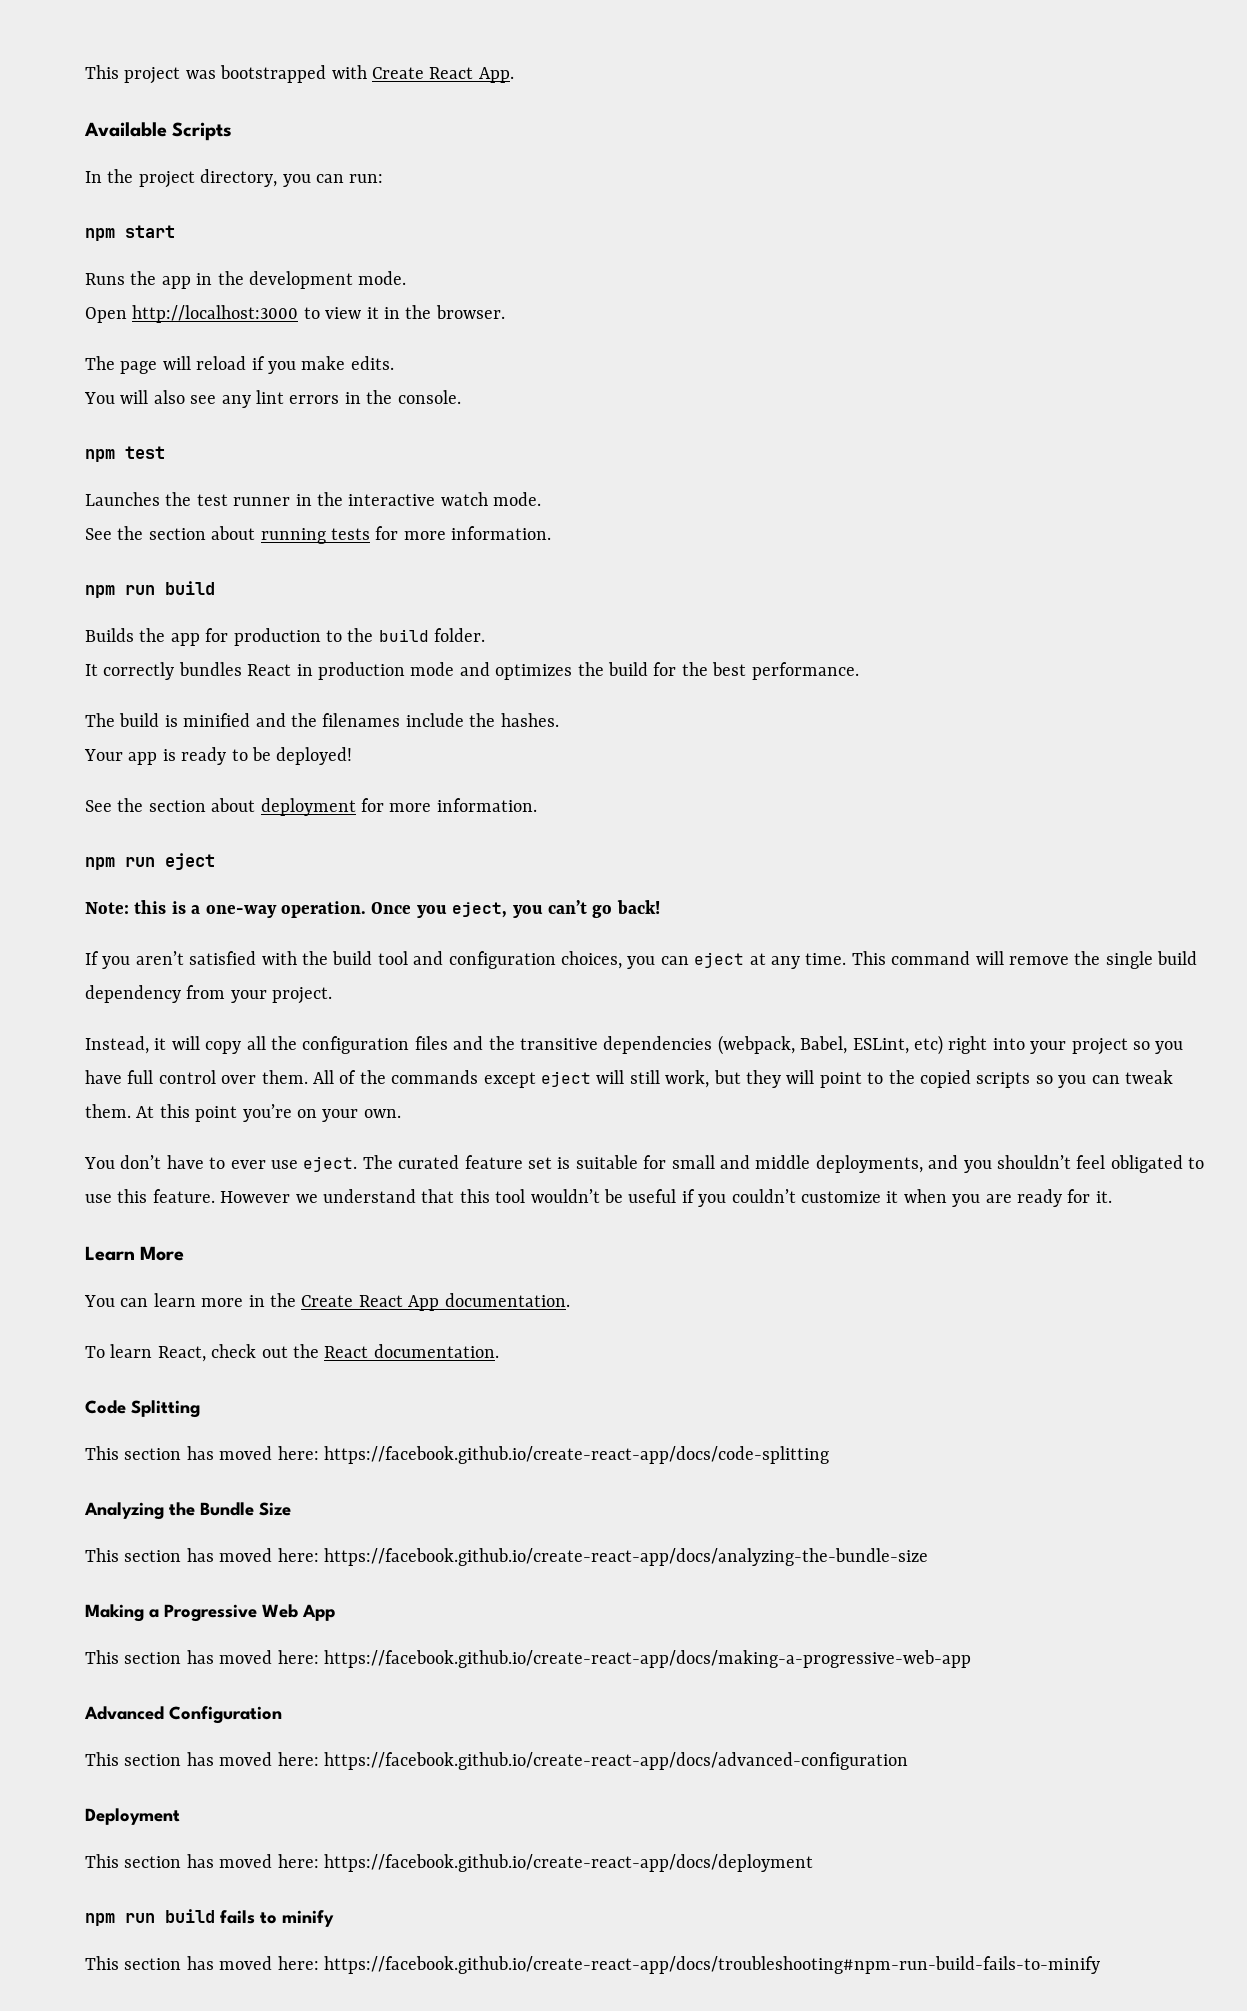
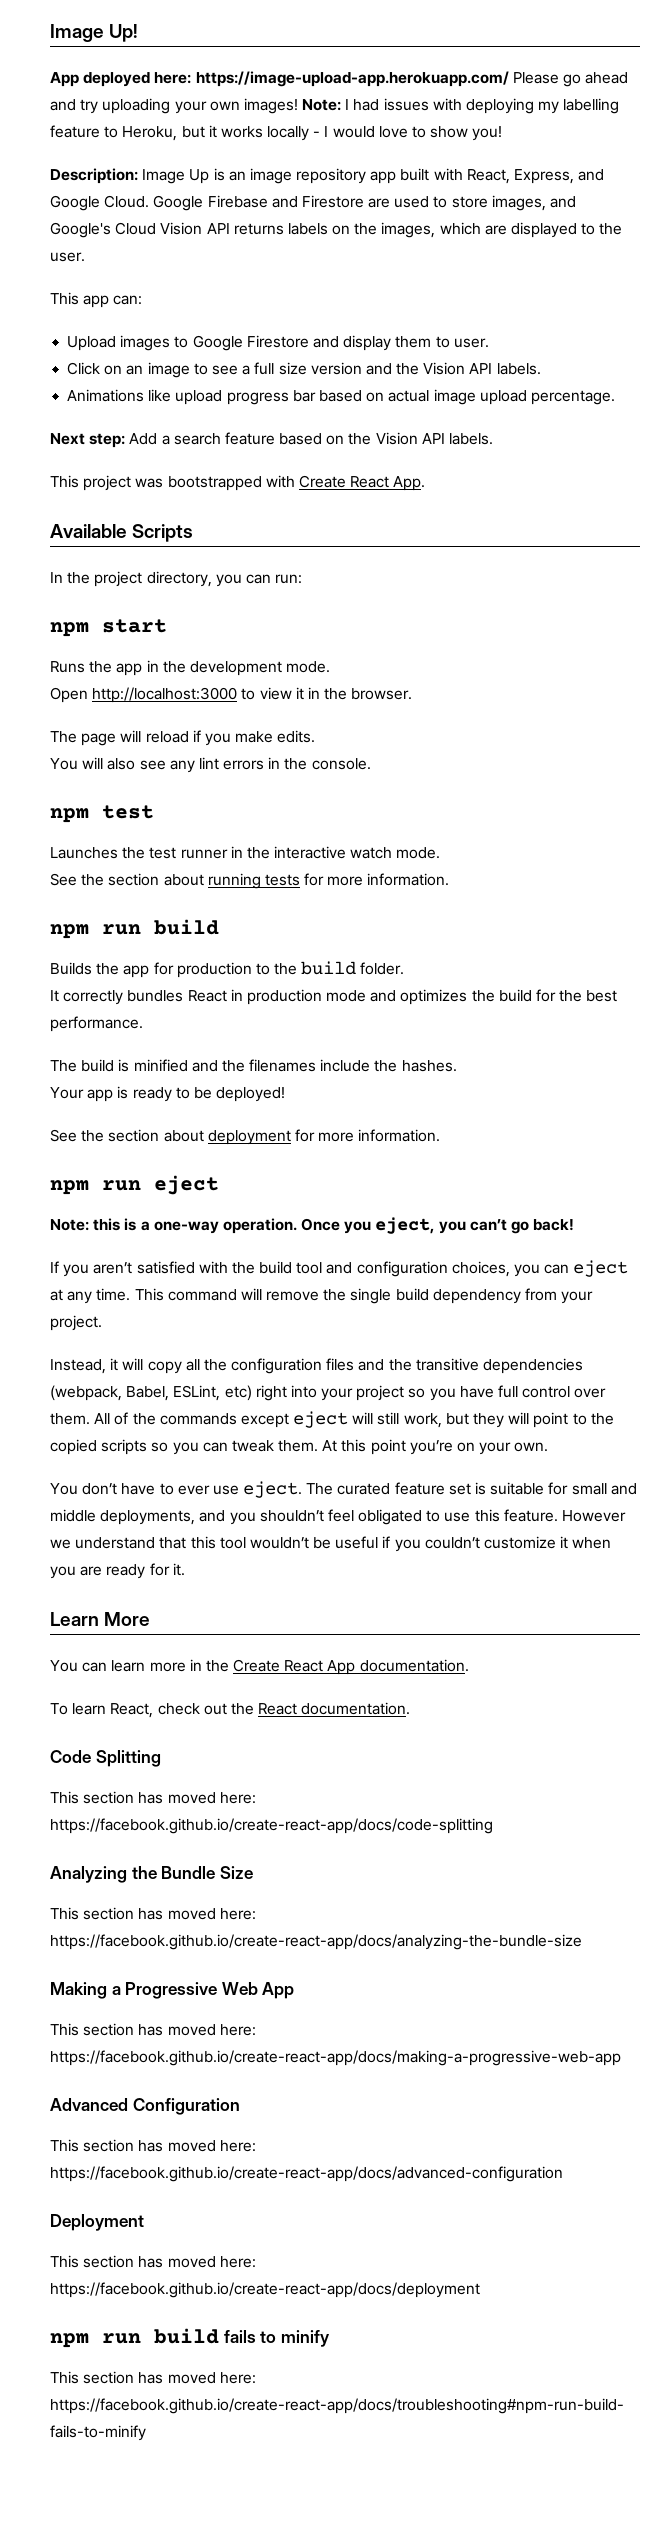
+ Image Up!
+ App deployed here: https://image-upload-app.herokuapp.com/ Please go ahead and try uploading your own images! Note: I had issues with deploying my labelling feature to Heroku, but it works locally - I would love to show you!
+ Description: Image Up is an image repository app built with React, Express, and Google Cloud. Google Firebase and Firestore are used to store images, and Google's Cloud Vision API returns labels on the images, which are displayed to the user.
+ This app can:
+ Upload images to Google Firestore and display them to user.
+ Click on an image to see a full size version and the Vision API labels.
+ Animations like upload progress bar based on actual image upload percentage.
+ Next step: Add a search feature based on the Vision API labels.

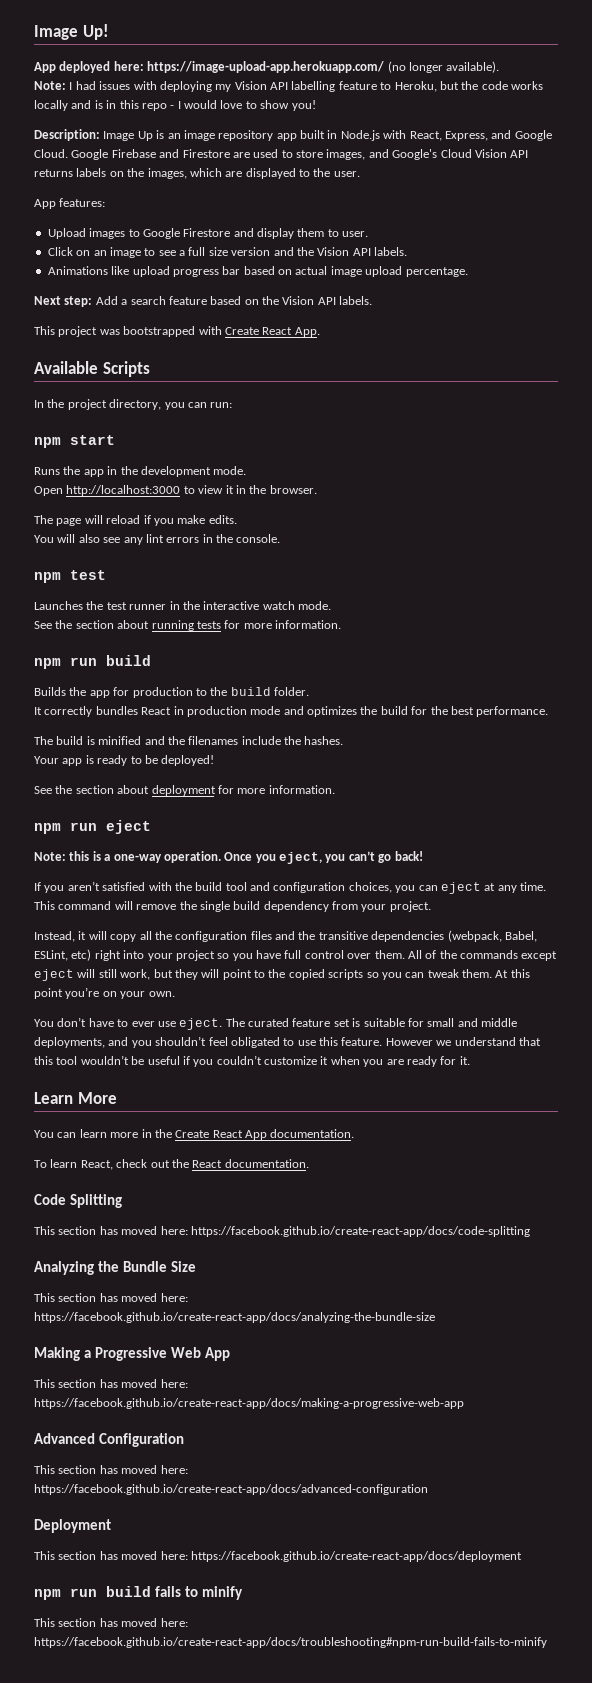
- App deployed here: https://image-upload-app.herokuapp.com/ Please go ahead and try uploading your own images! Note: I had issues with deploying my labelling feature to Heroku, but it works locally - I would love to show you!
+ App deployed here: https://image-upload-app.herokuapp.com/ (no longer available).
+ Note: I had issues with deploying my Vision API labelling feature to Heroku, but the code works locally and is in this repo - I would love to show you!
- Description: Image Up is an image repository app built with React, Express, and Google Cloud.
+ Description: Image Up is an image repository app built in Node.js with React, Express, and Google Cloud.
- This app can:
+ App features:

